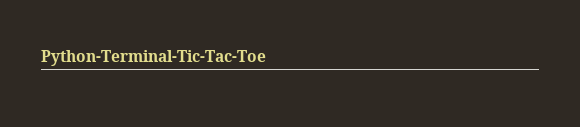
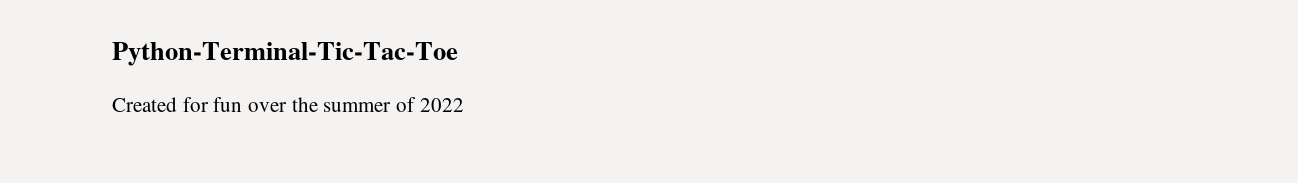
+ Created for fun over the summer of 2022

